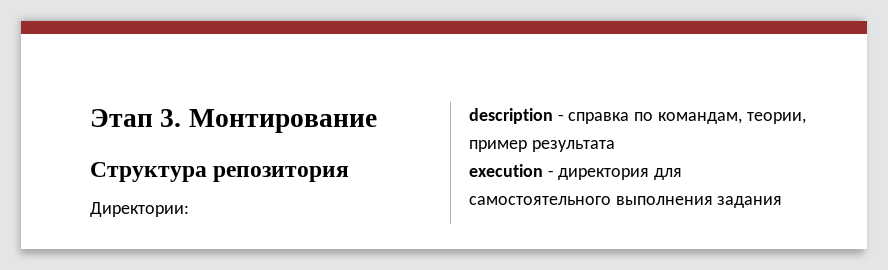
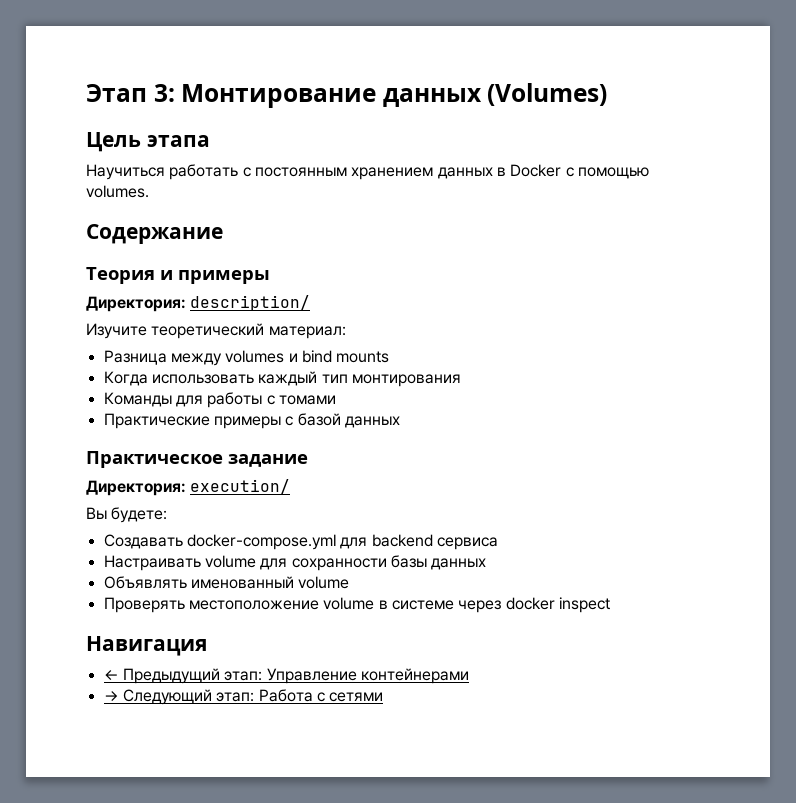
- Этап 3. Монтирование
- Структура репозитория
- Директории:
- description - справка по командам, теории, пример результата
- execution - директория для самостоятельного выполнения задания
+ Этап 3: Монтирование данных (Volumes)
+ Цель этапа
+ Научиться работать с постоянным хранением данных в Docker с помощью volumes.
+ Содержание
+ Теория и примеры
+ Директория: description/
+ Изучите теоретический материал:
+ Разница между volumes и bind mounts
+ Когда использовать каждый тип монтирования
+ Команды для работы с томами
+ Практические примеры с базой данных
+ Практическое задание
+ Директория: execution/
+ Вы будете:
+ Создавать docker-compose.yml для backend сервиса
+ Настраивать volume для сохранности базы данных
+ Объявлять именованный volume
+ Проверять местоположение volume в системе через docker inspect
+ Навигация
+ ← Предыдущий этап: Управление контейнерами
+ → Следующий этап: Работа с сетями

